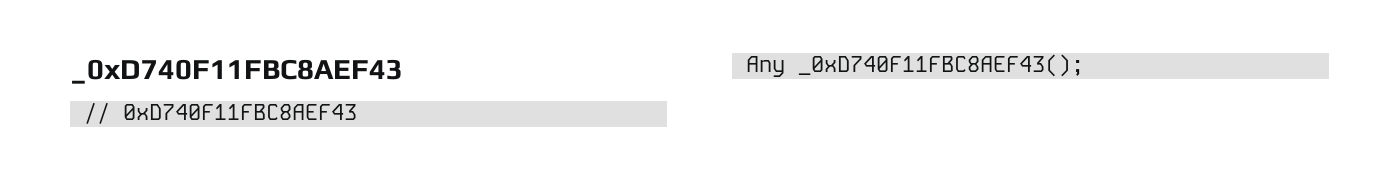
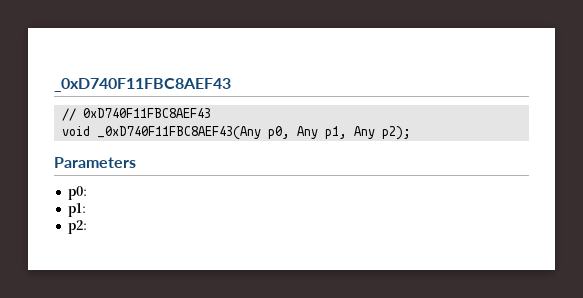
- Any _0xD740F11FBC8AEF43();
+ void _0xD740F11FBC8AEF43(Any p0, Any p1, Any p2);
+ Parameters
+ p0:
+ p1:
+ p2:

